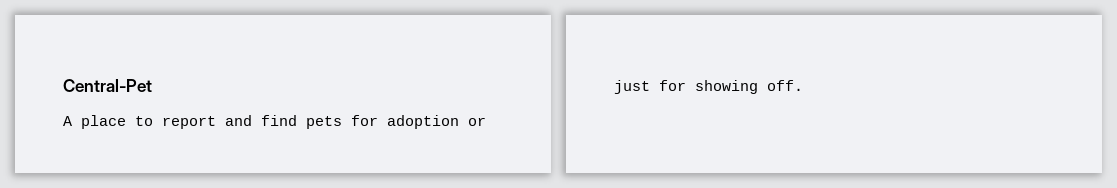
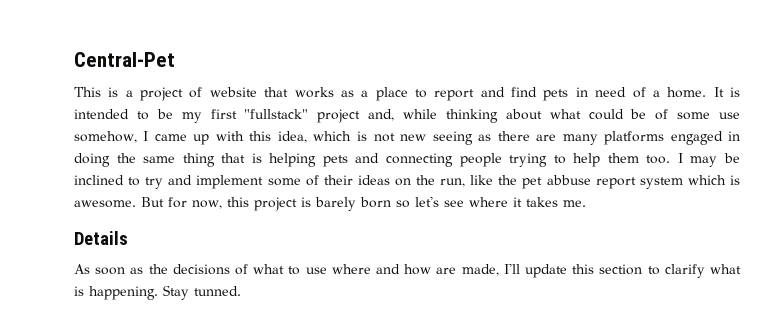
- A place to report and find pets for adoption or just for showing off.
+ This is a project of website that works as a place to report and find pets in need of a home. It is intended to be my first "fullstack" project and, while thinking about what could be of some use somehow, I came up with this idea, which is not new seeing as there are many platforms engaged in doing the same thing that is helping pets and connecting people trying to help them too. I may be inclined to try and implement some of their ideas on the run, like the pet abbuse report system which is awesome. But for now, this project is barely born so let's see where it takes me.
+ Details
+ As soon as the decisions of what to use where and how are made, I'll update this section to clarify what is happening. Stay tunned.

